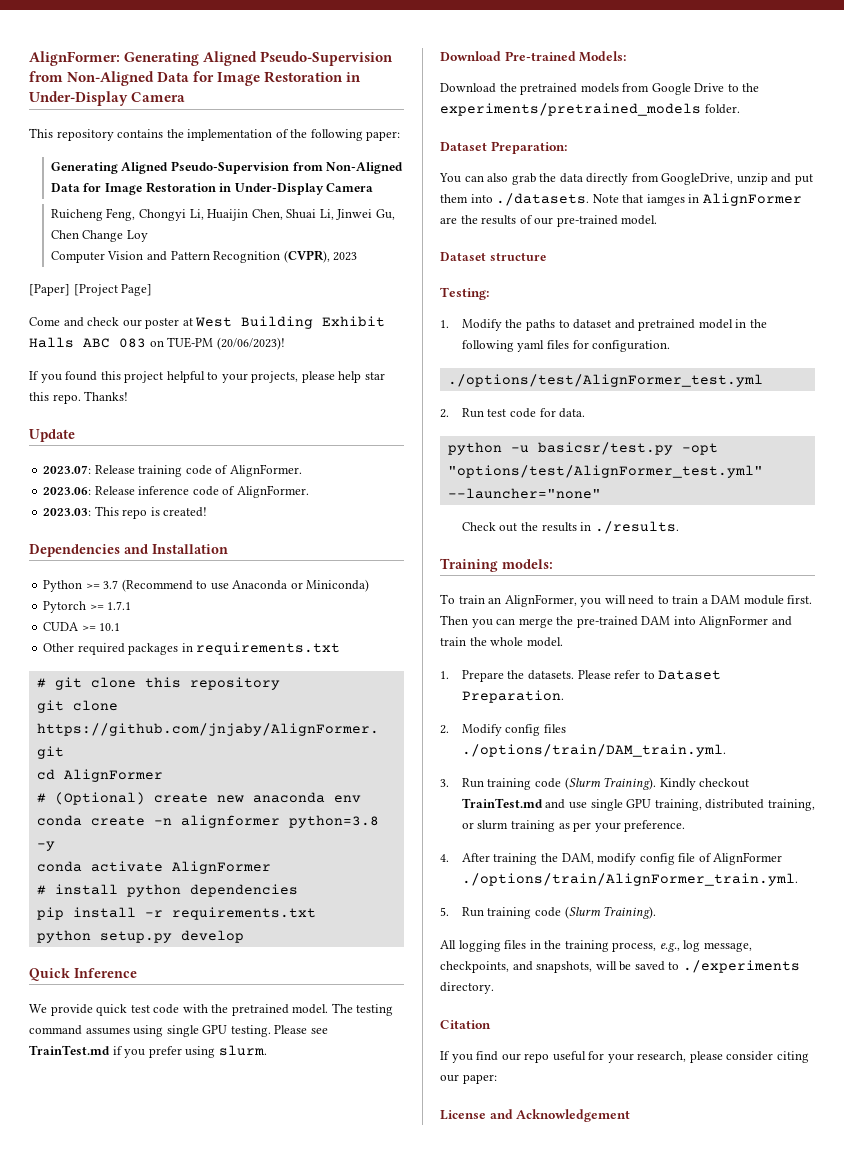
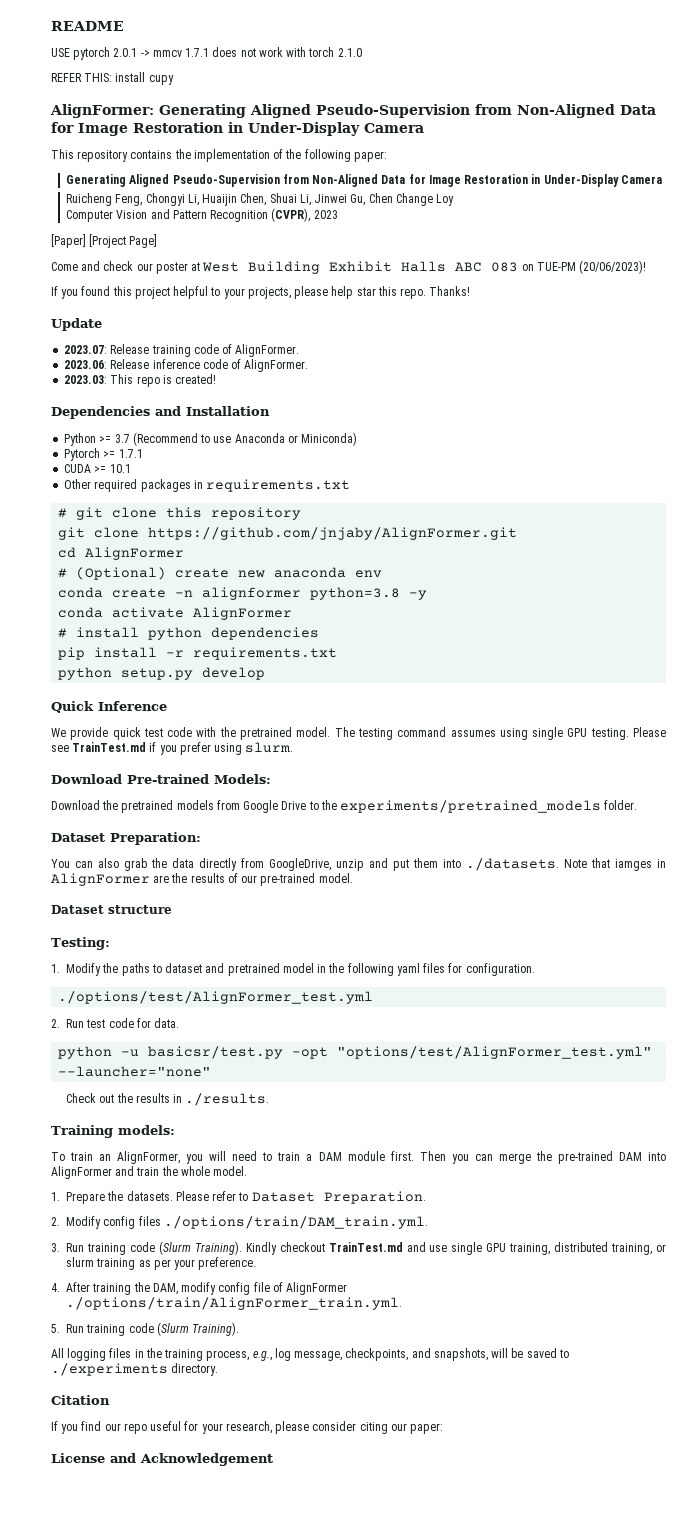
+ README
+ USE pytorch 2.0.1 -> mmcv 1.7.1 does not work with torch 2.1.0
+ REFER THIS: install cupy

